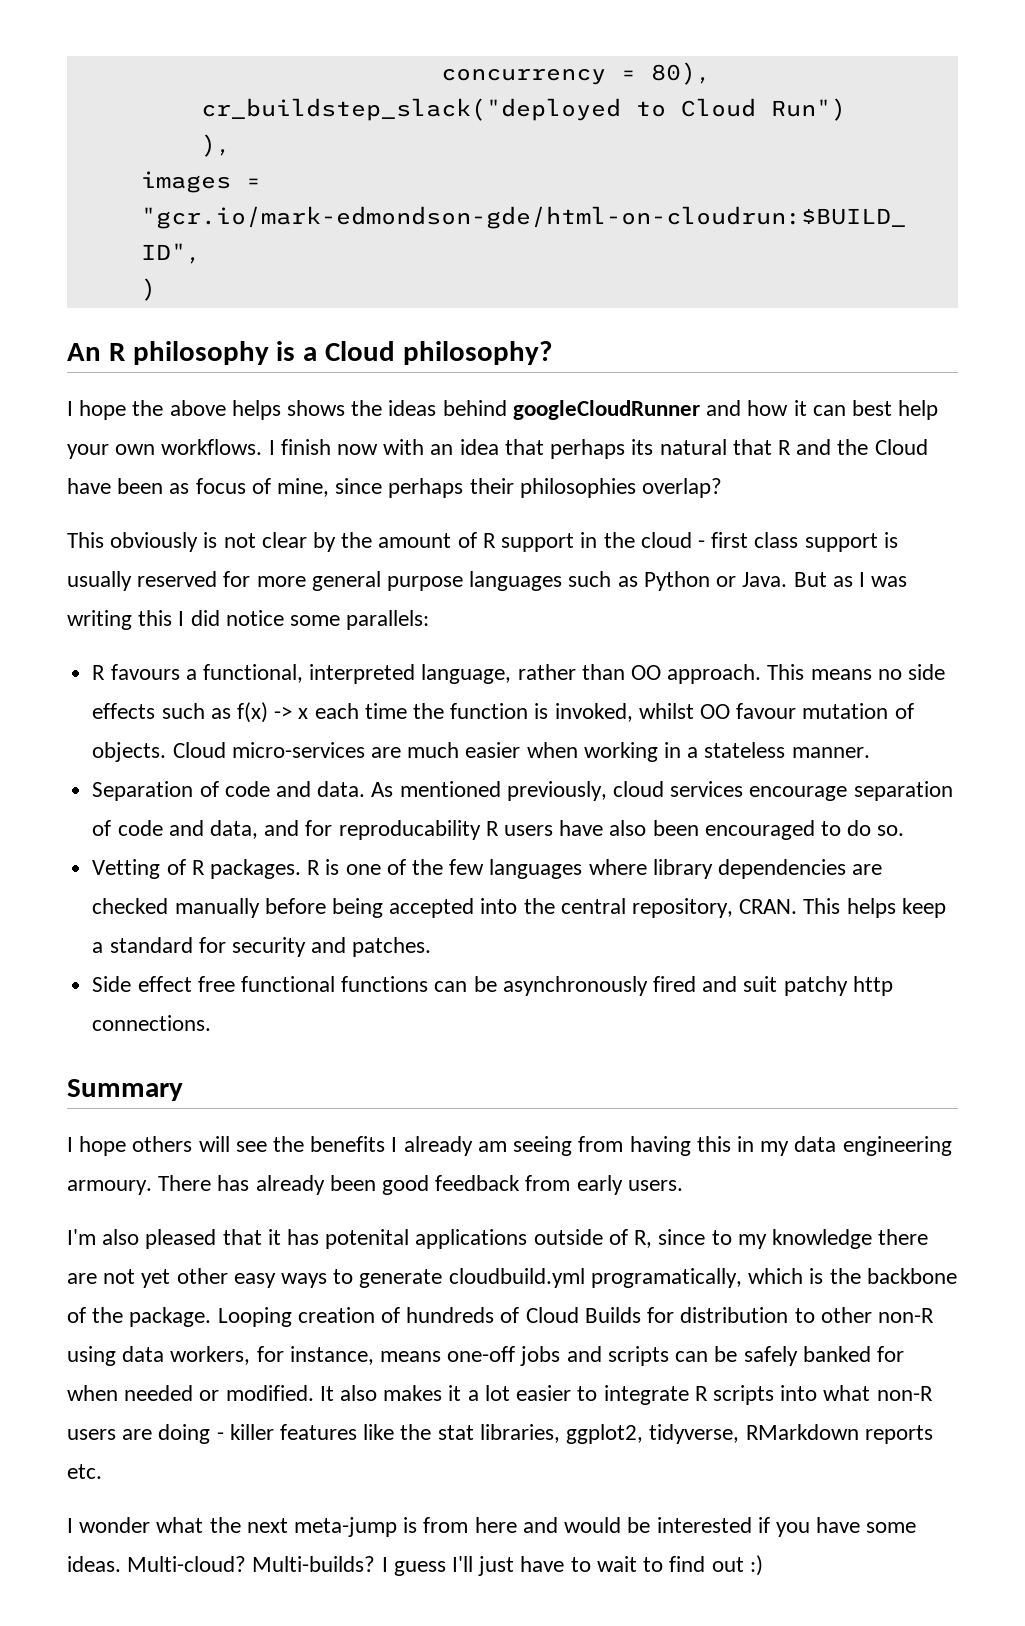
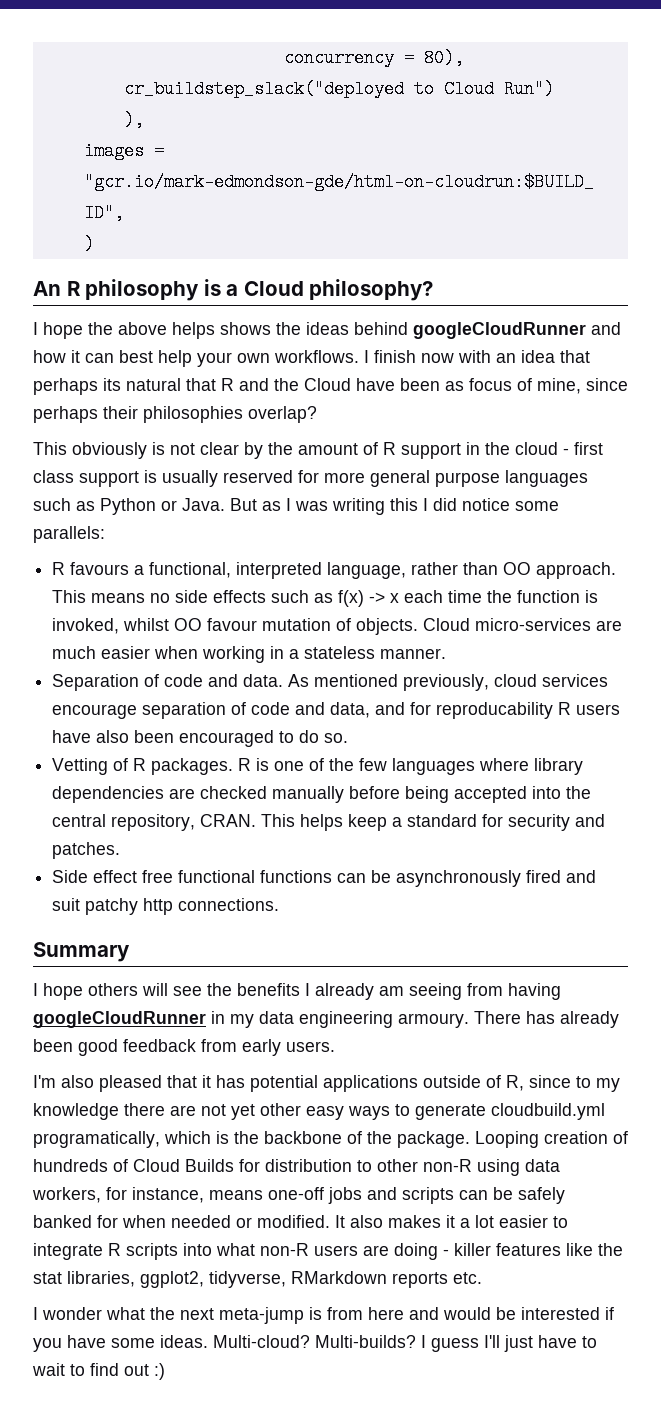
- I hope others will see the benefits I already am seeing from having this in my data engineering armoury.
+ I hope others will see the benefits I already am seeing from having googleCloudRunner in my data engineering armoury.
- I'm also pleased that it has potenital applications outside of R, since to my knowledge there are not yet other easy ways to generate cloudbuild.yml programatically, which is the backbone of the package.
+ I'm also pleased that it has potential applications outside of R, since to my knowledge there are not yet other easy ways to generate cloudbuild.yml programatically, which is the backbone of the package.

